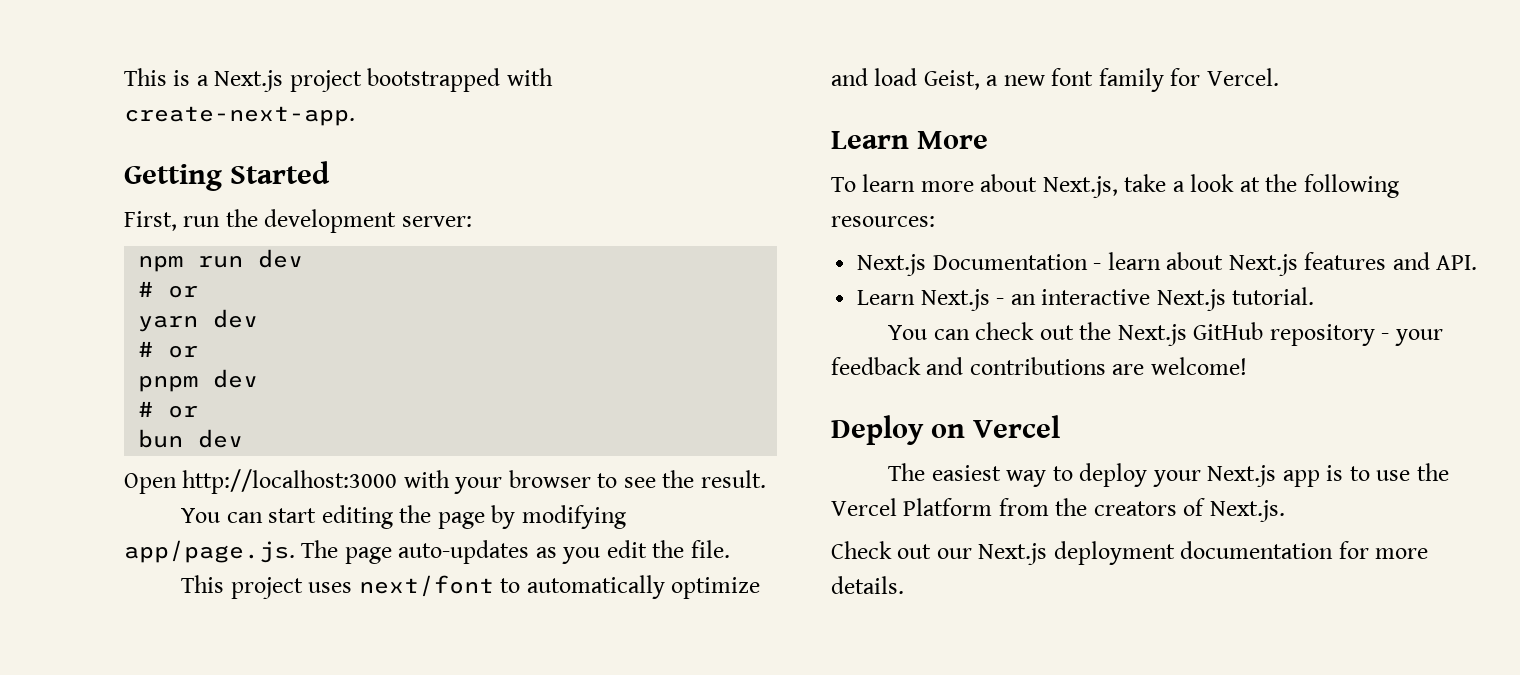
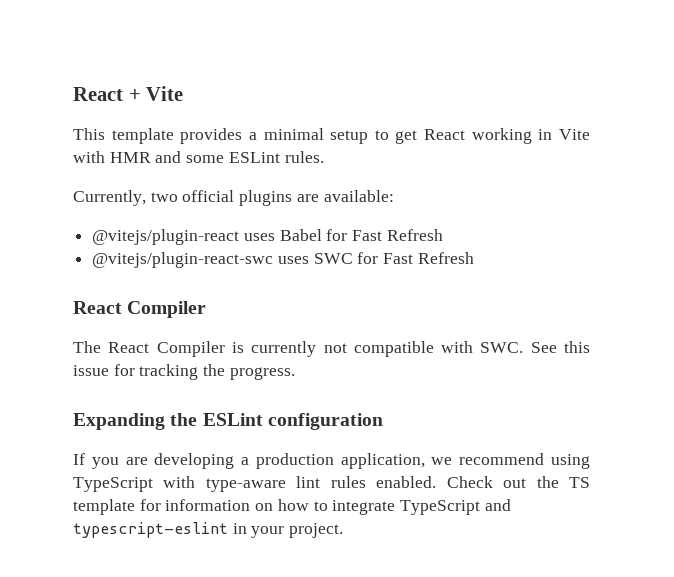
- This is a Next.js project bootstrapped with create-next-app.
- Getting Started
- First, run the development server:
- npm run dev
- # or
- yarn dev
- # or
- pnpm dev
- # or
- bun dev
- Open http://localhost:3000 with your browser to see the result.
- You can start editing the page by modifying app/page.js. The page auto-updates as you edit the file.
- This project uses next/font to automatically optimize and load Geist, a new font family for Vercel.
- Learn More
- To learn more about Next.js, take a look at the following resources:
- Next.js Documentation - learn about Next.js features and API.
- Learn Next.js - an interactive Next.js tutorial.
- You can check out the Next.js GitHub repository - your feedback and contributions are welcome!
- Deploy on Vercel
- The easiest way to deploy your Next.js app is to use the Vercel Platform from the creators of Next.js.
- Check out our Next.js deployment documentation for more details.
+ React + Vite
+ This template provides a minimal setup to get React working in Vite with HMR and some ESLint rules.
+ Currently, two official plugins are available:
+ @vitejs/plugin-react uses Babel for Fast Refresh
+ @vitejs/plugin-react-swc uses SWC for Fast Refresh
+ React Compiler
+ The React Compiler is currently not compatible with SWC. See this issue for tracking the progress.
+ Expanding the ESLint configuration
+ If you are developing a production application, we recommend using TypeScript with type-aware lint rules enabled. Check out the TS template for information on how to integrate TypeScript and typescript-eslint in your project.

